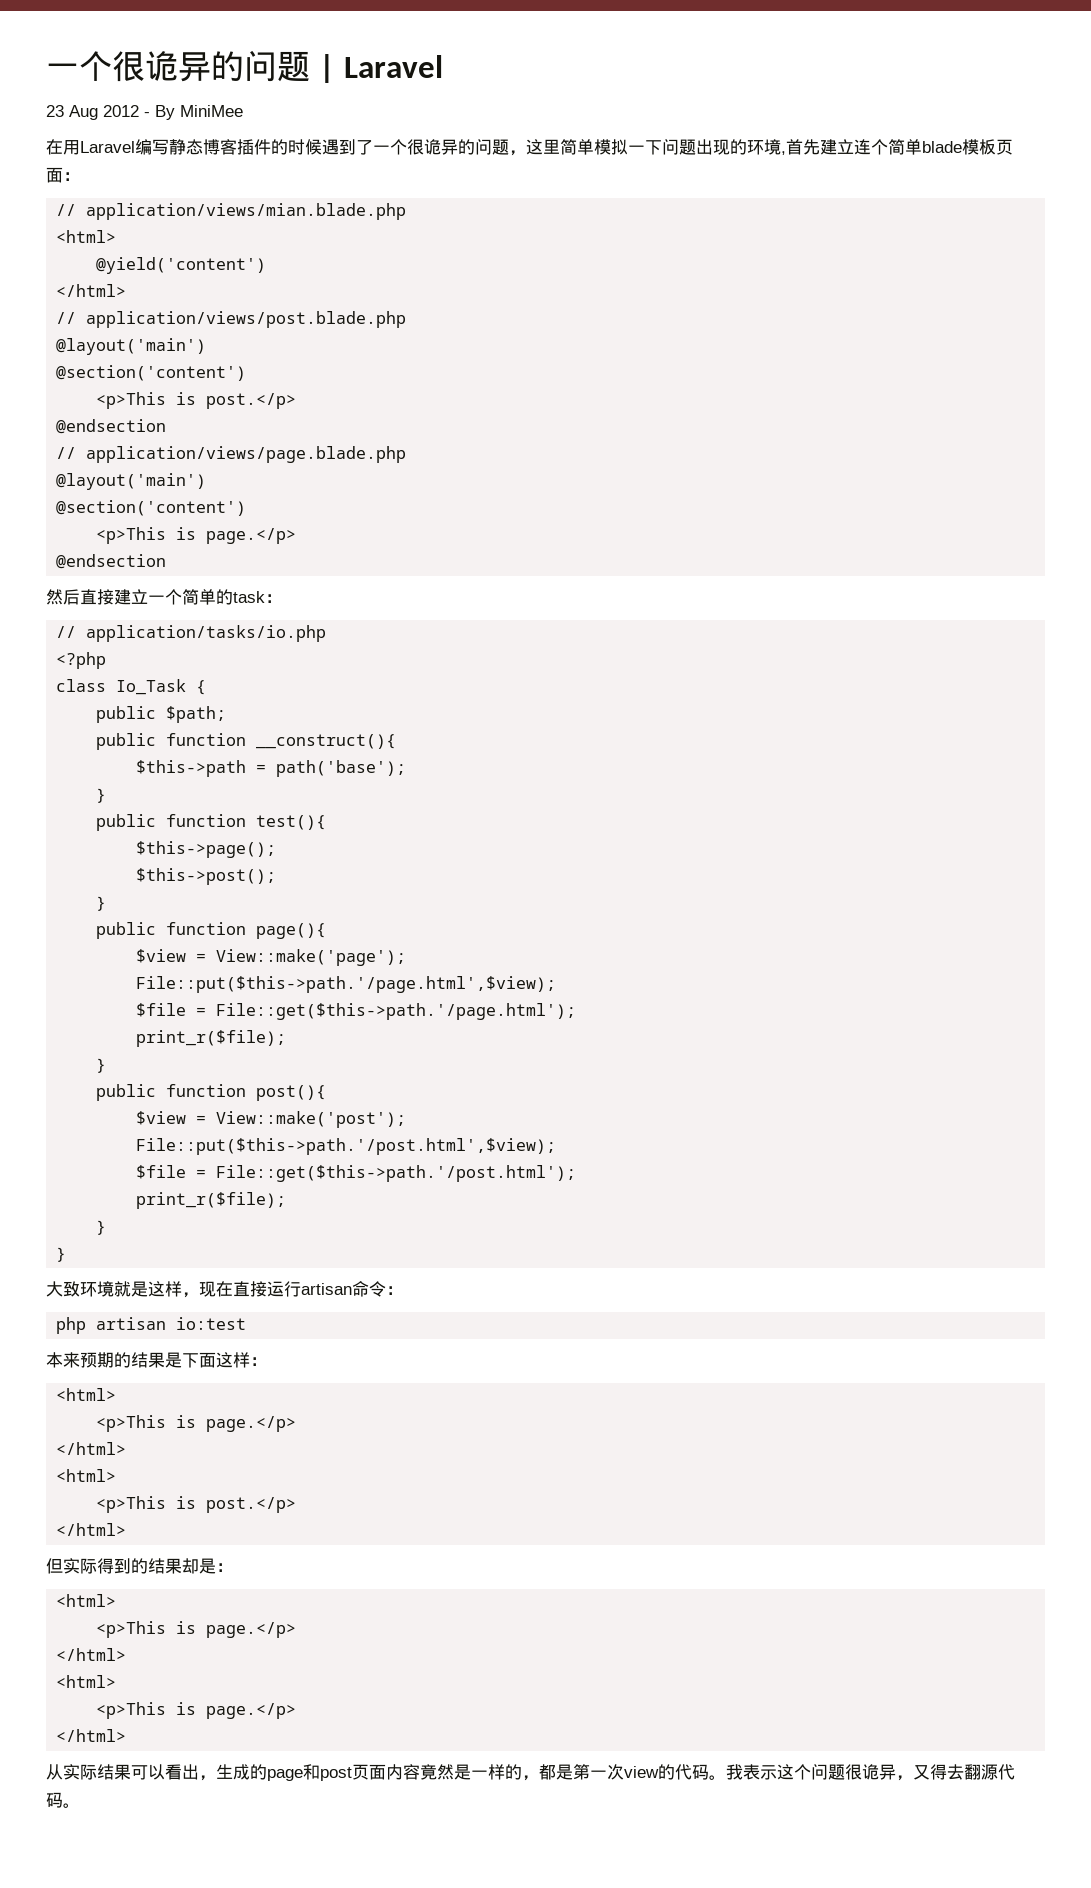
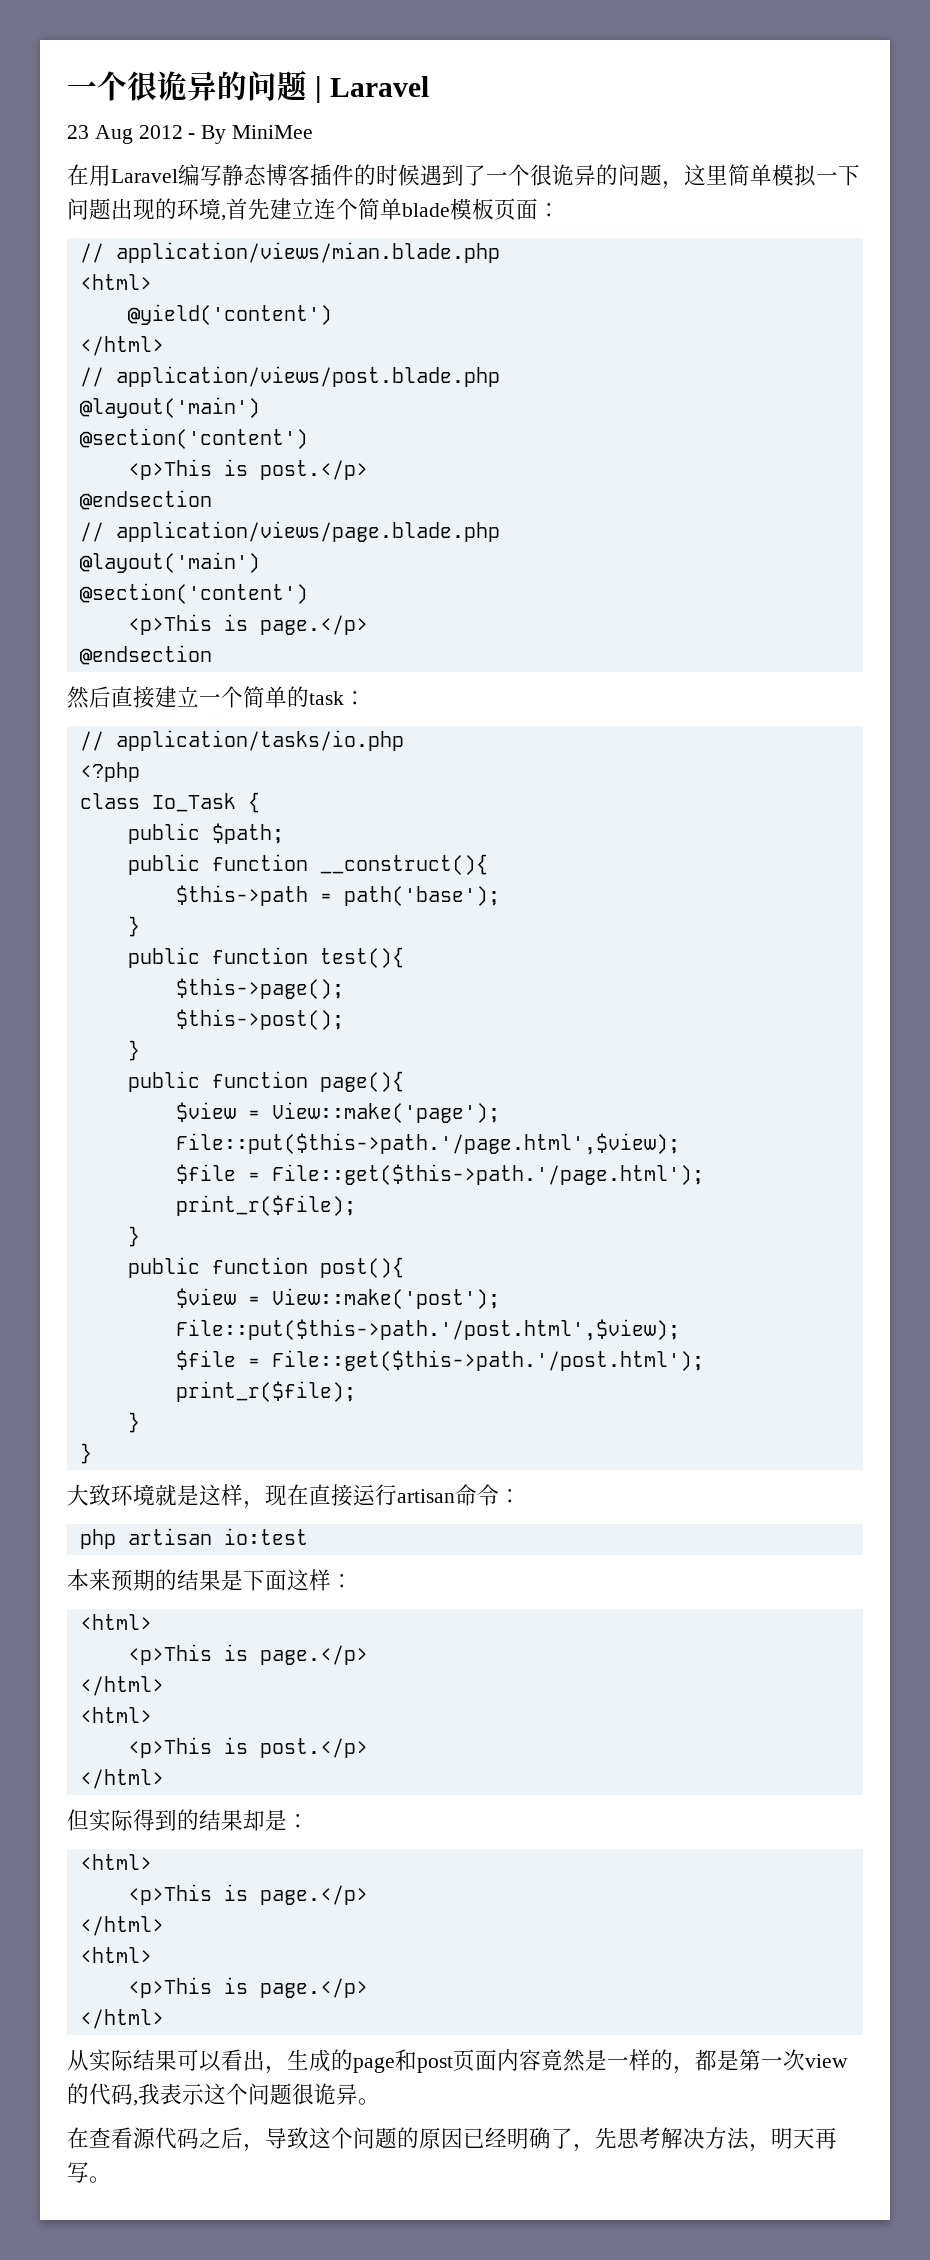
- 从实际结果可以看出，生成的page和post页面内容竟然是一样的，都是第一次view的代码。我表示这个问题很诡异，又得去翻源代码。
+ 从实际结果可以看出，生成的page和post页面内容竟然是一样的，都是第一次view的代码,我表示这个问题很诡异。
+ 在查看源代码之后，导致这个问题的原因已经明确了，先思考解决方法，明天再写。

